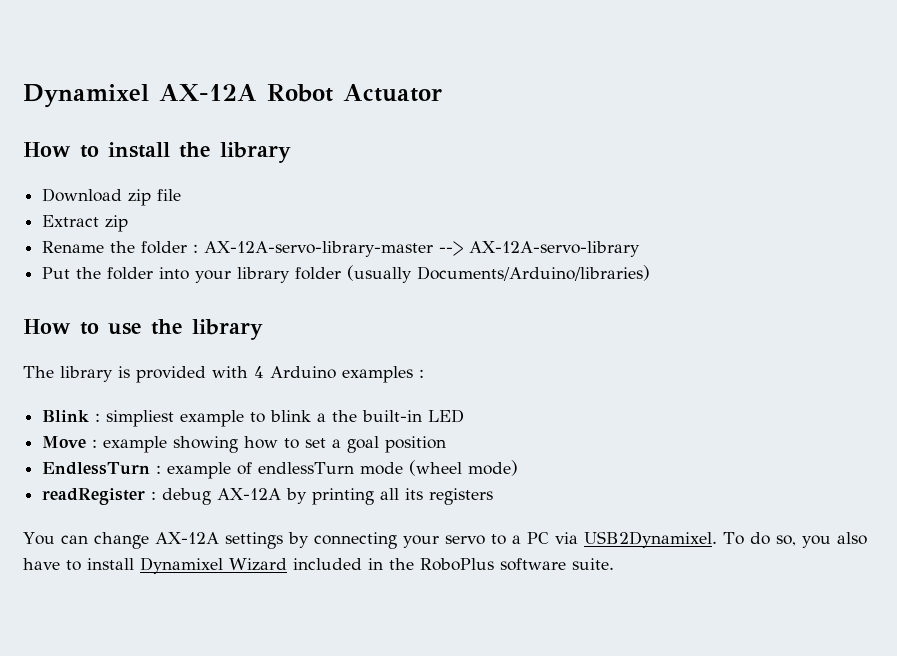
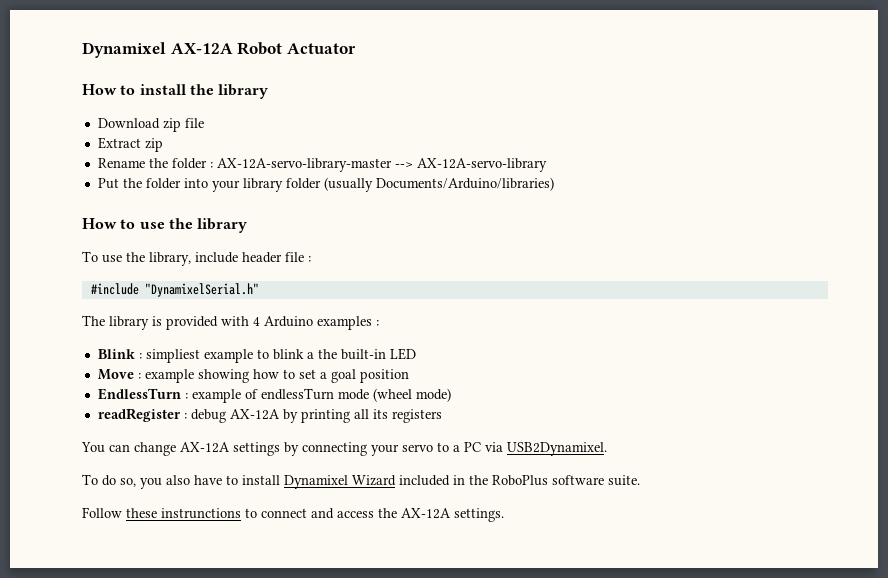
+ To use the library, include header file :
+ #include "DynamixelSerial.h"
- You can change AX-12A settings by connecting your servo to a PC via USB2Dynamixel. To do so, you also have to install Dynamixel Wizard included in the RoboPlus software suite.
+ You can change AX-12A settings by connecting your servo to a PC via USB2Dynamixel.
+ To do so, you also have to install Dynamixel Wizard included in the RoboPlus software suite.
+ Follow these instrunctions to connect and access the AX-12A settings.

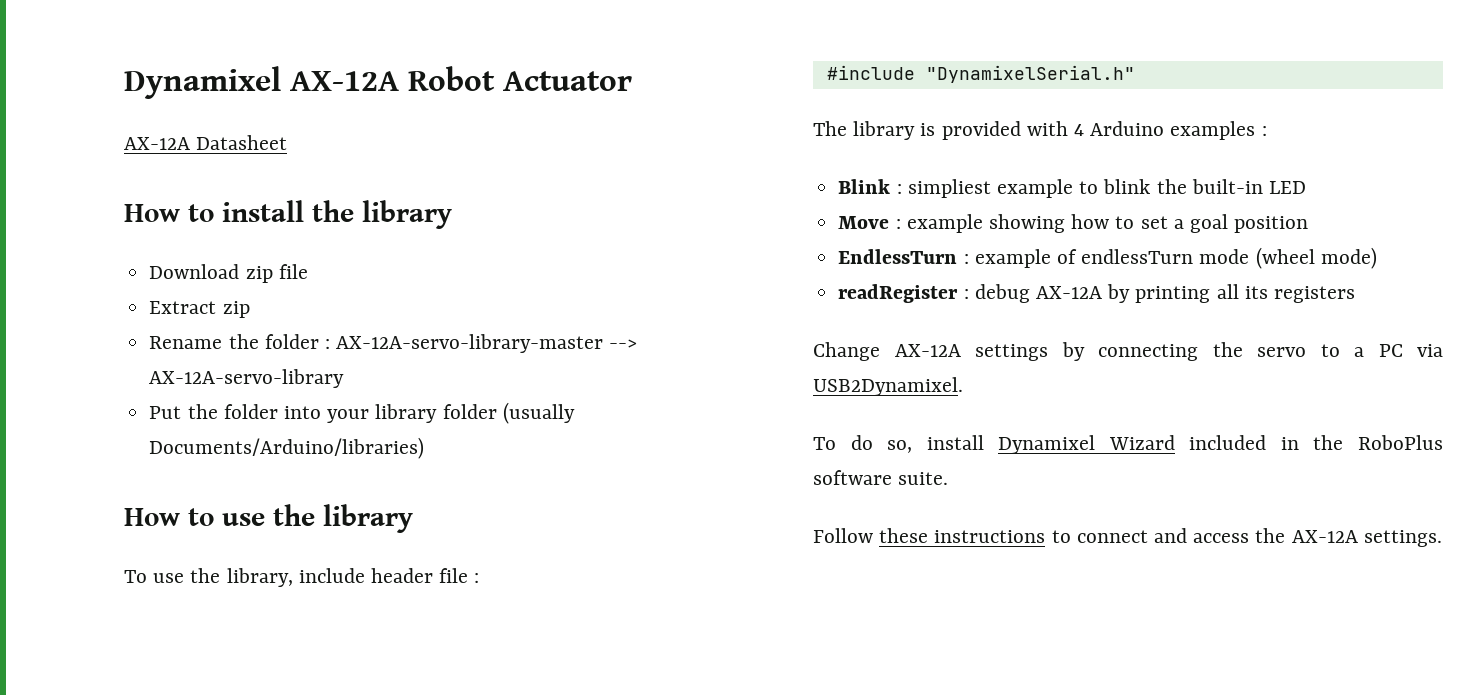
+ AX-12A Datasheet
- Blink : simpliest example to blink a the built-in LED
+ Blink : simpliest example to blink the built-in LED
- You can change AX-12A settings by connecting your servo to a PC via USB2Dynamixel.
+ Change AX-12A settings by connecting the servo to a PC via USB2Dynamixel.
- To do so, you also have to install Dynamixel Wizard included in the RoboPlus software suite.
+ To do so, install Dynamixel Wizard included in the RoboPlus software suite.
- Follow these instrunctions to connect and access the AX-12A settings.
+ Follow these instructions to connect and access the AX-12A settings.

